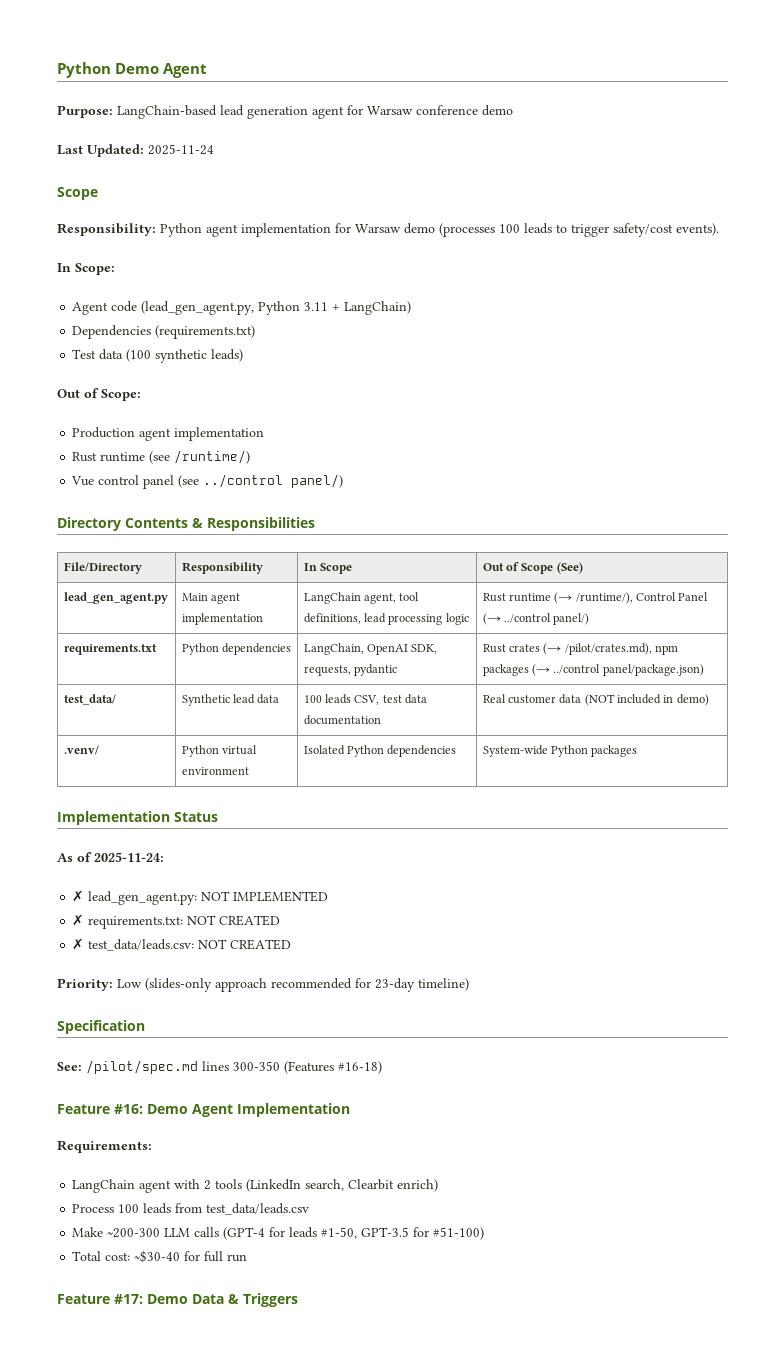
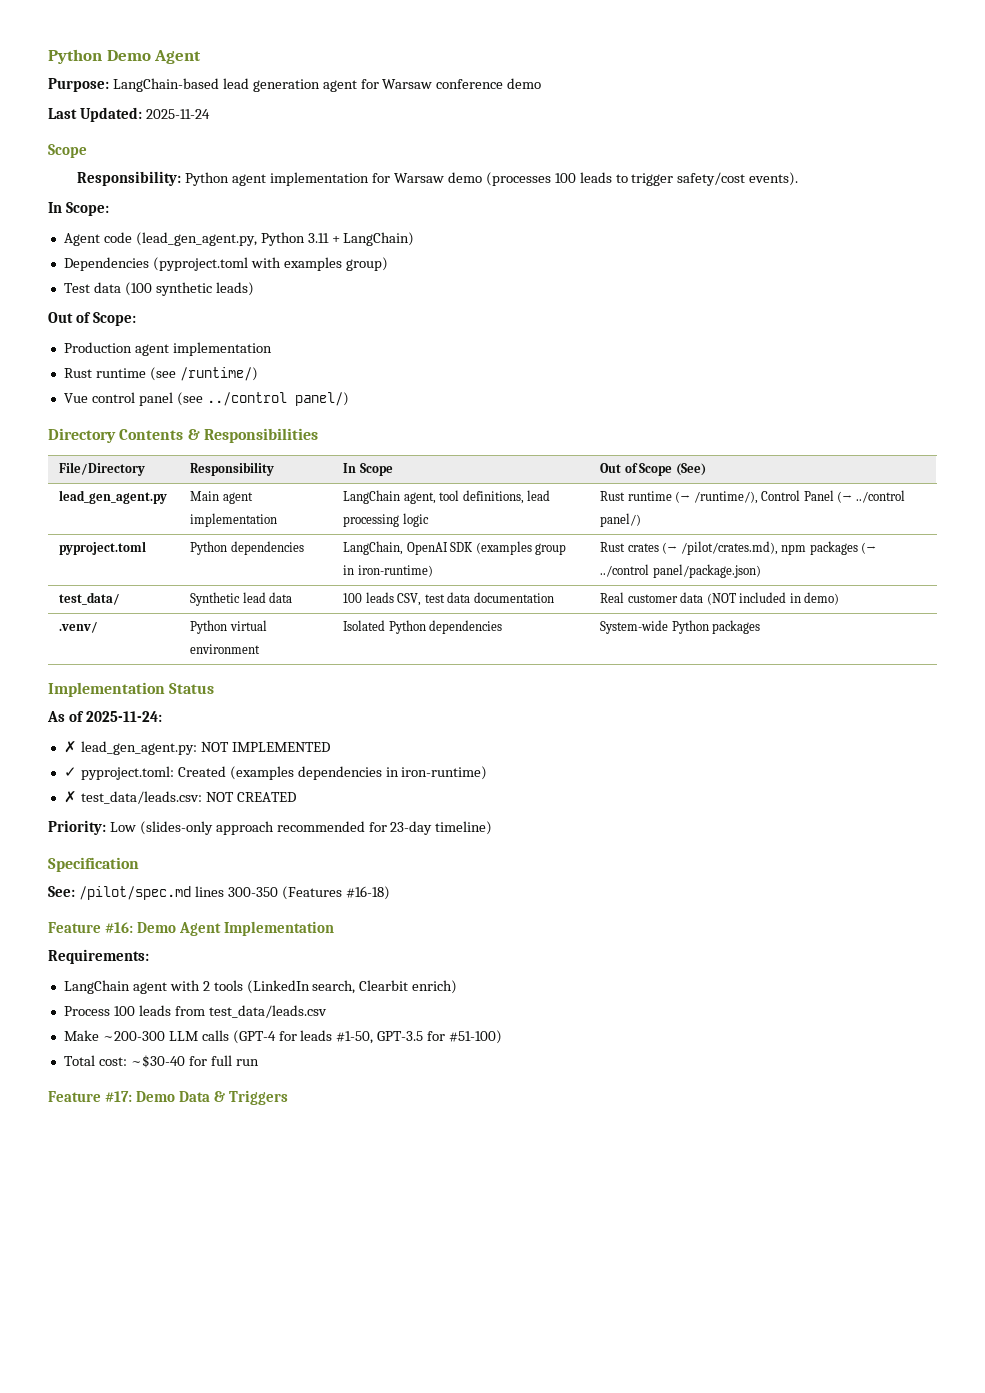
- Dependencies (requirements.txt)
+ Dependencies (pyproject.toml with examples group)
- requirements.txt | Python dependencies | LangChain, OpenAI SDK, requests, pydantic | Rust crates (→ /pilot/crates.md), npm packages (→ ../control panel/package.json)
+ pyproject.toml | Python dependencies | LangChain, OpenAI SDK (examples group in iron-runtime) | Rust crates (→ /pilot/crates.md), npm packages (→ ../control panel/package.json)
- ✗ requirements.txt: NOT CREATED
+ ✓ pyproject.toml: Created (examples dependencies in iron-runtime)

